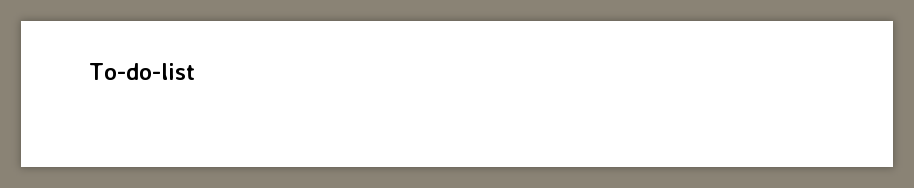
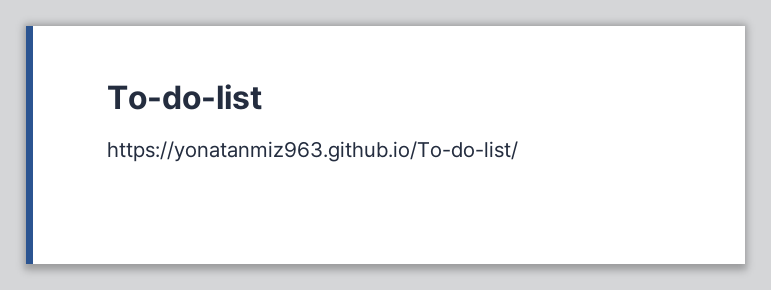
+ https://yonatanmiz963.github.io/To-do-list/

